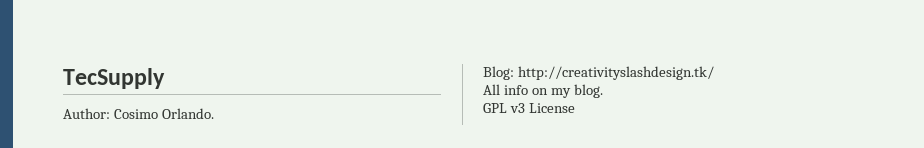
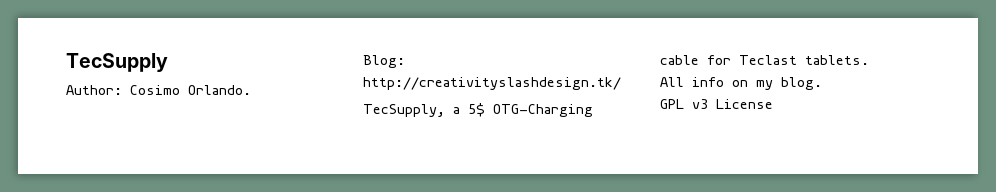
+ TecSupply, a 5$ OTG-Charging cable for Teclast tablets.

